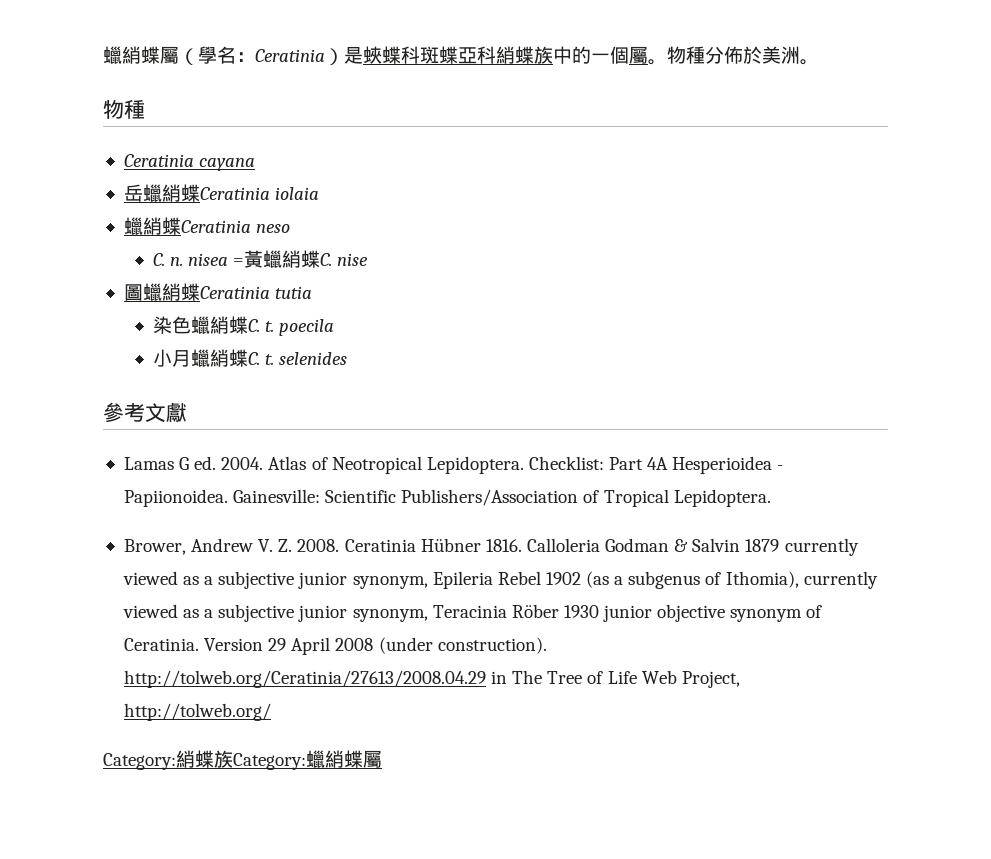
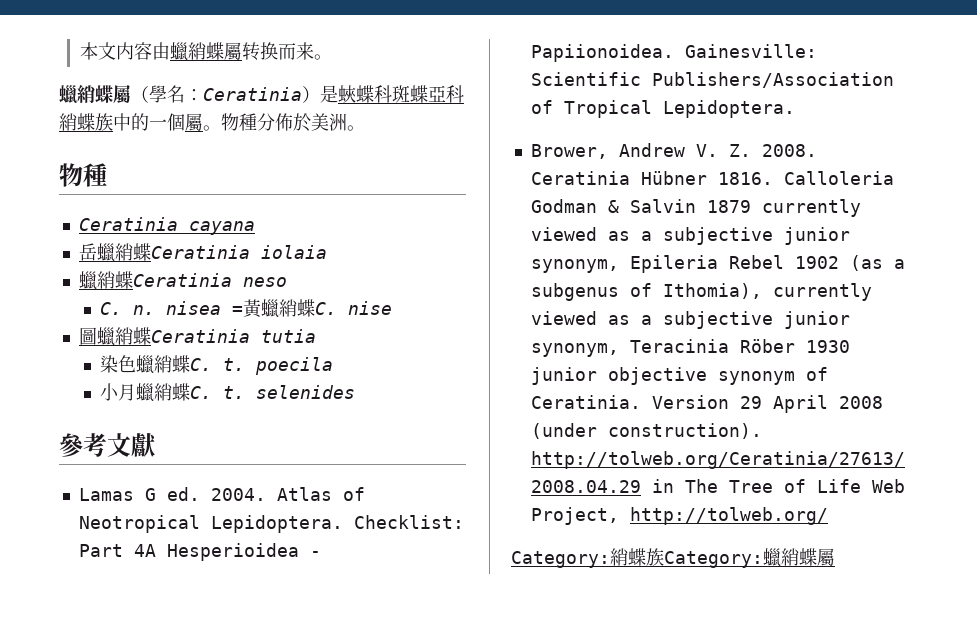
+ 本文内容由蠟綃蝶屬转换而来。

